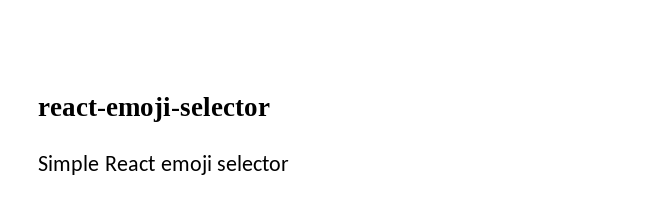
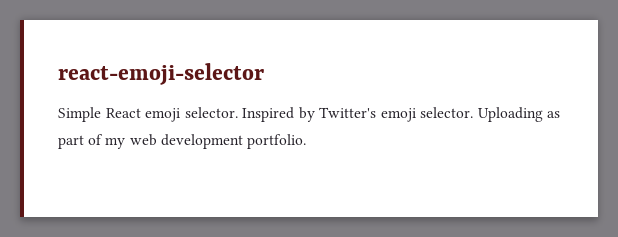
- Simple React emoji selector
+ Simple React emoji selector. Inspired by Twitter's emoji selector. Uploading as part of my web development portfolio.

